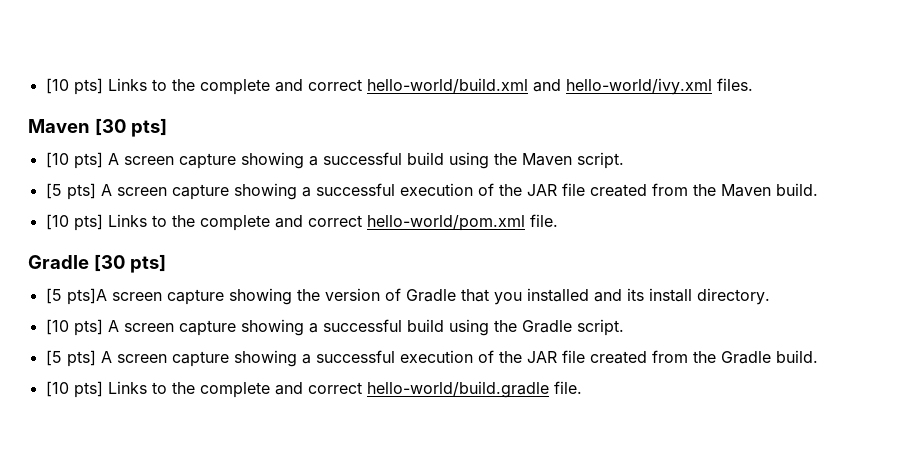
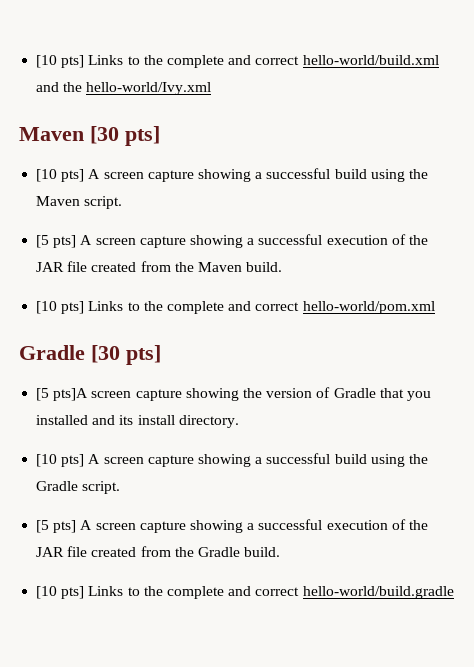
- [10 pts] Links to the complete and correct hello-world/build.xml and hello-world/ivy.xml files.
+ [10 pts] Links to the complete and correct hello-world/build.xml and the hello-world/Ivy.xml
- [10 pts] Links to the complete and correct hello-world/pom.xml file.
+ [10 pts] Links to the complete and correct hello-world/pom.xml
- [10 pts] Links to the complete and correct hello-world/build.gradle file.
+ [10 pts] Links to the complete and correct hello-world/build.gradle

